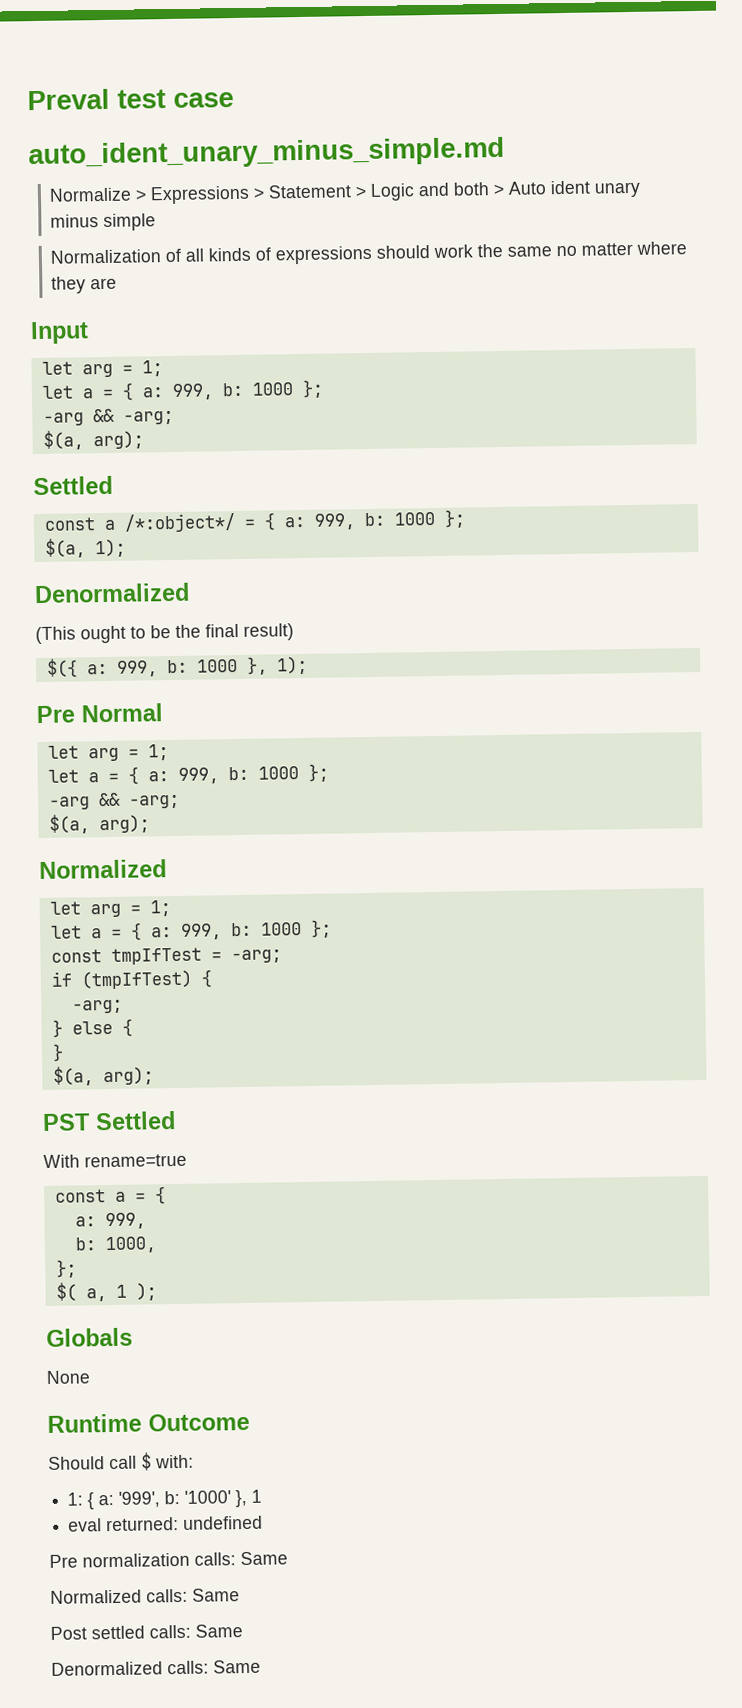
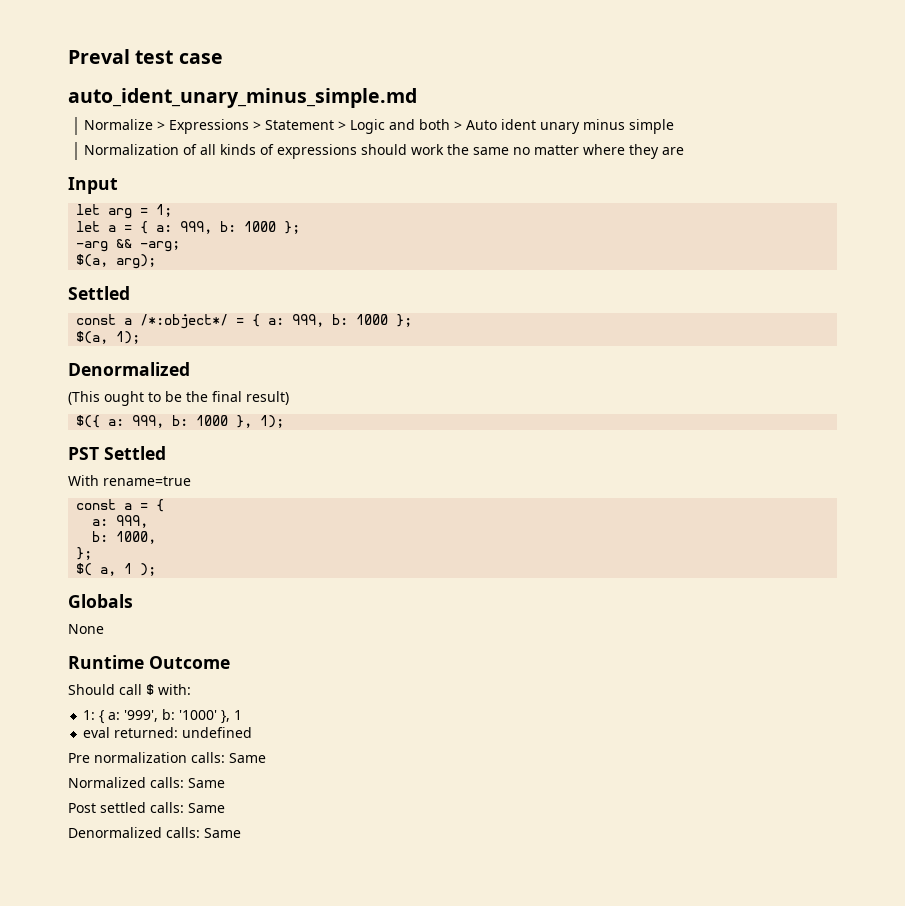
- Pre Normal
- let arg = 1;
- let a = { a: 999, b: 1000 };
- -arg && -arg;
- $(a, arg);
- Normalized
- let arg = 1;
- let a = { a: 999, b: 1000 };
- const tmpIfTest = -arg;
- if (tmpIfTest) {
- -arg;
- } else {
- }
- $(a, arg);

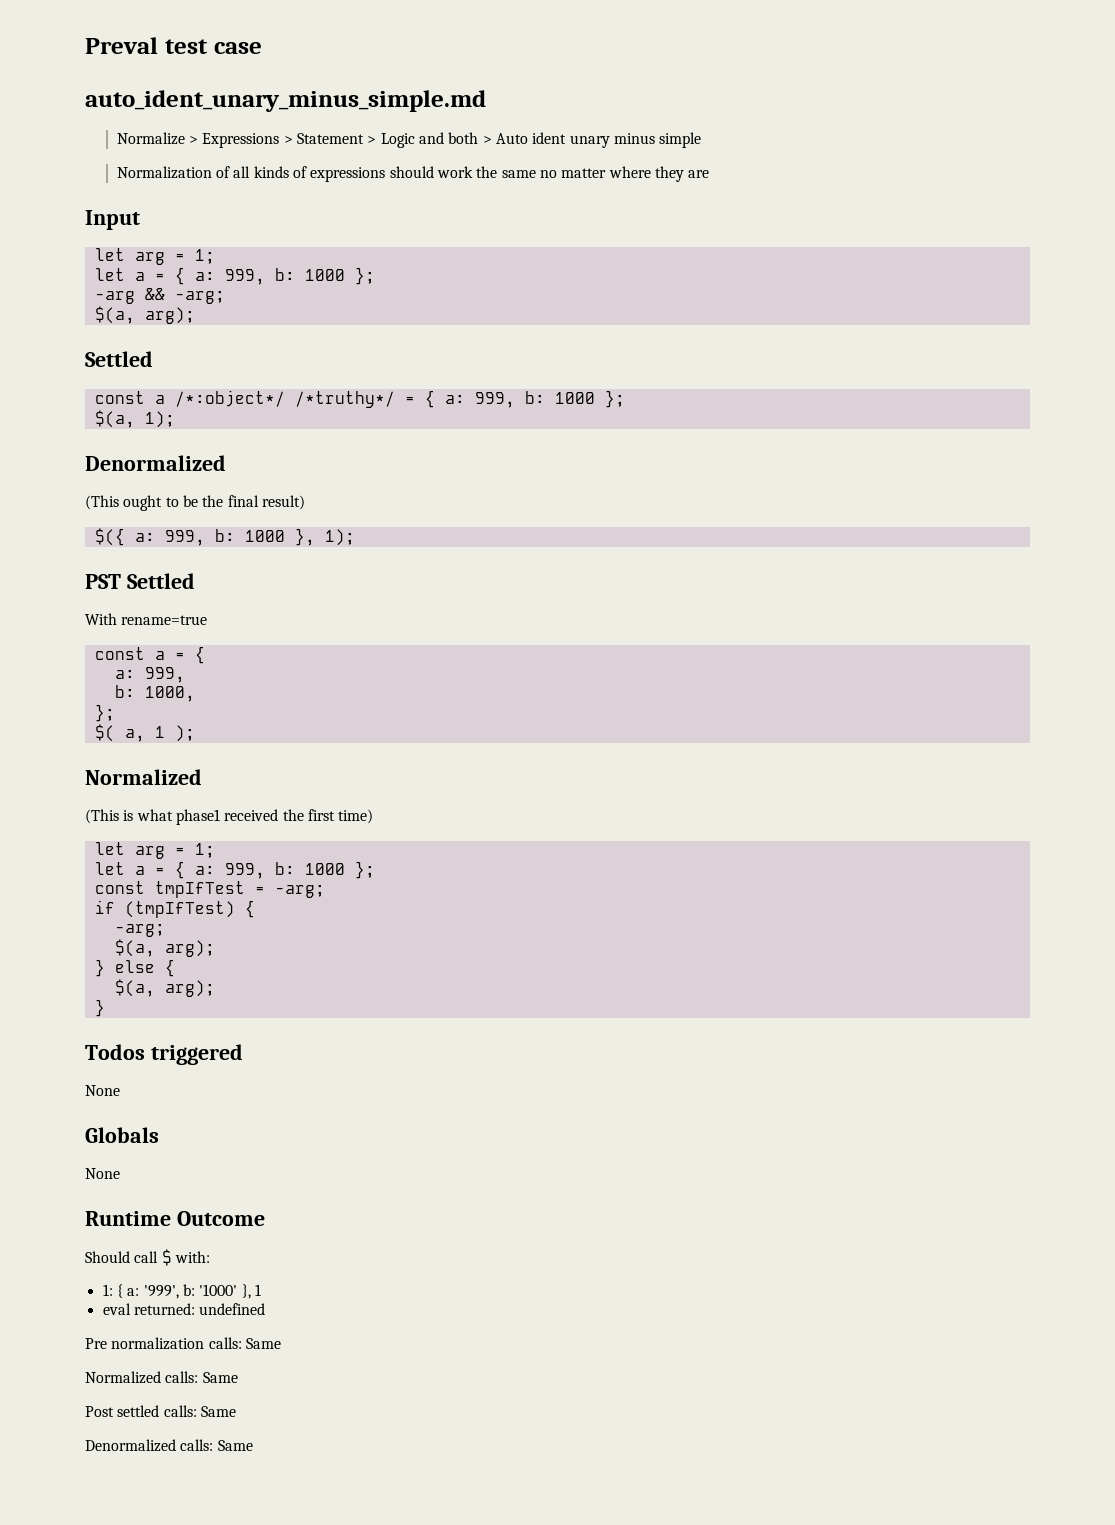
- const a /*:object*/ = { a: 999, b: 1000 };
+ const a /*:object*/ /*truthy*/ = { a: 999, b: 1000 };
  $( a, 1 );
+ Normalized
+ (This is what phase1 received the first time)
+ let arg = 1;
+ let a = { a: 999, b: 1000 };
+ const tmpIfTest = -arg;
+ if (tmpIfTest) {
+ -arg;
+ $(a, arg);
+ } else {
+ $(a, arg);
+ }
+ Todos triggered
+ None

